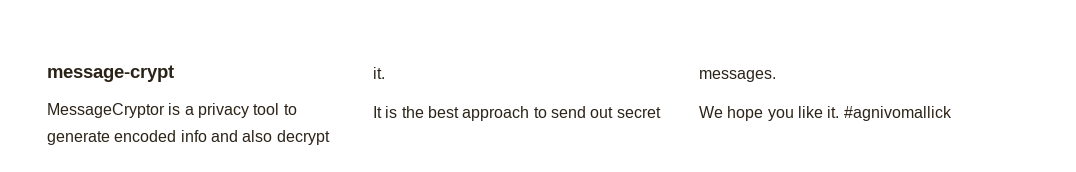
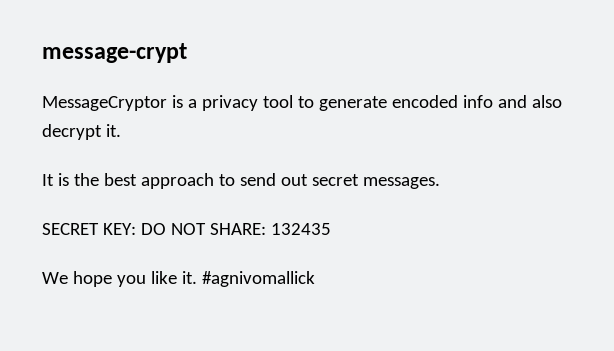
+ SECRET KEY: DO NOT SHARE: 132435

